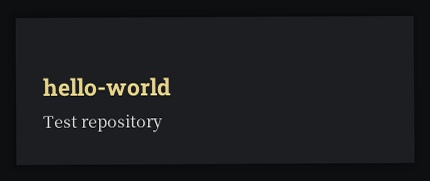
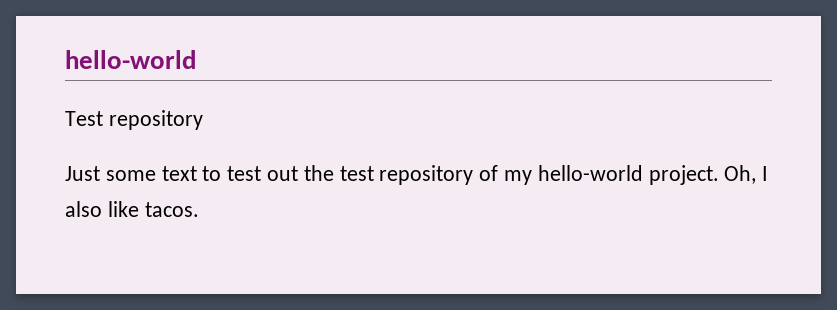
+ Just some text to test out the test repository of my hello-world project. Oh, I also like tacos.

